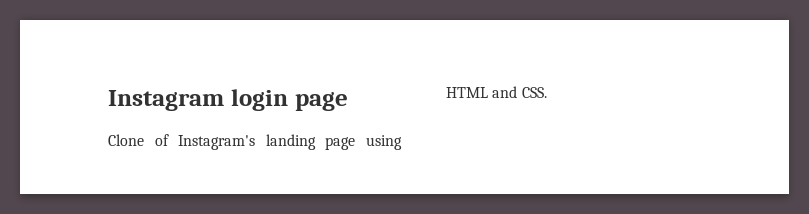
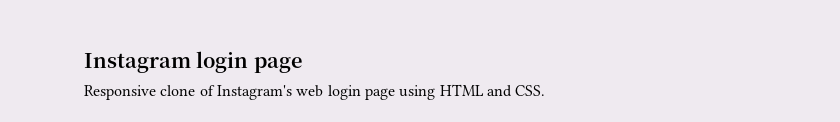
- Clone of Instagram's landing page using HTML and CSS.
+ Responsive clone of Instagram's web login page using HTML and CSS.

